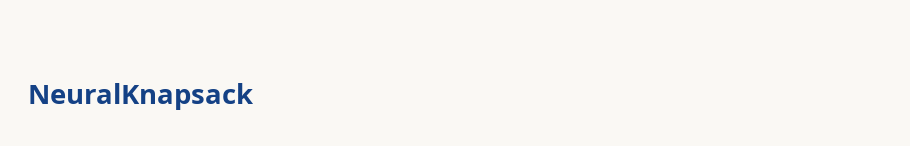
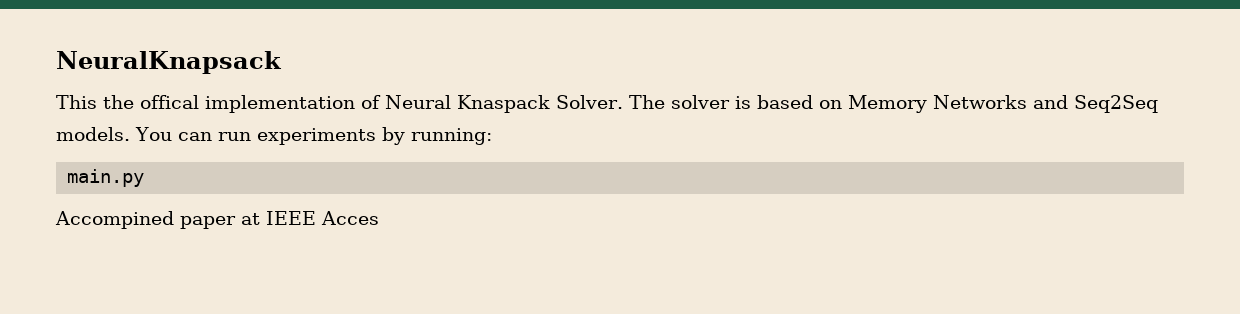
+ This the offical implementation of Neural Knaspack Solver. The solver is based on Memory Networks and Seq2Seq models. You can run experiments by running:
+ main.py
+ Accompined paper at IEEE Acces

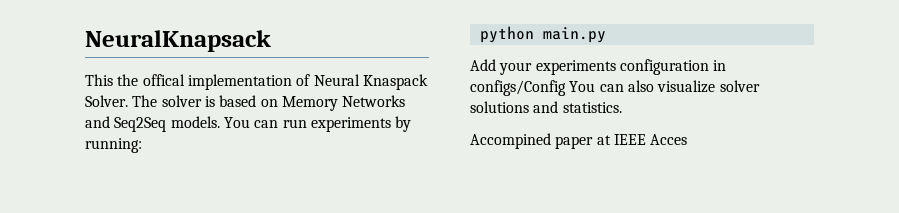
- main.py
+ python main.py
+ Add your experiments configuration in configs/Config You can also visualize solver solutions and statistics.

